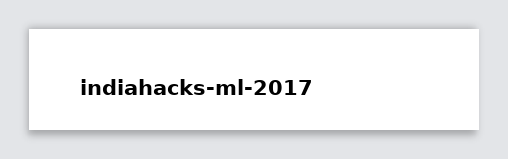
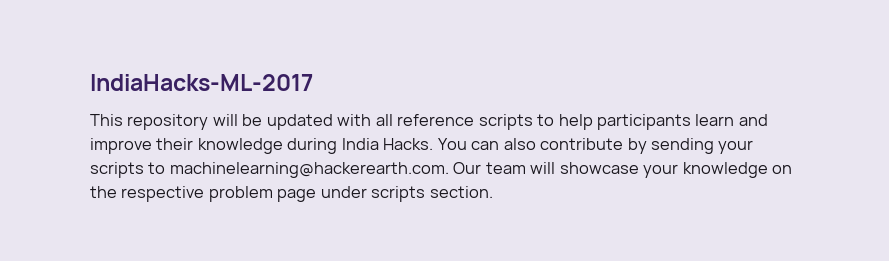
- indiahacks-ml-2017
+ IndiaHacks-ML-2017
+ This repository will be updated with all reference scripts to help participants learn and improve their knowledge during India Hacks. You can also contribute by sending your scripts to machinelearning@hackerearth.com. Our team will showcase your knowledge on the respective problem page under scripts section.

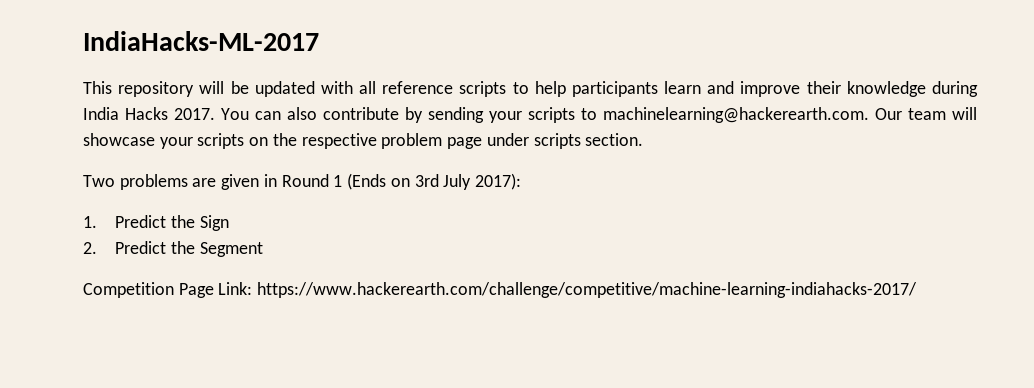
- This repository will be updated with all reference scripts to help participants learn and improve their knowledge during India Hacks.
+ This repository will be updated with all reference scripts to help participants learn and improve their knowledge during India Hacks 2017.
- You can also contribute by sending your scripts to machinelearning@hackerearth.com. Our team will showcase your knowledge on the respective problem page under scripts section.
+ You can also contribute by sending your scripts to machinelearning@hackerearth.com. Our team will showcase your scripts on the respective problem page under scripts section.
+ Two problems are given in Round 1 (Ends on 3rd July 2017):
+ 1. Predict the Sign
+ 2. Predict the Segment
+ Competition Page Link: https://www.hackerearth.com/challenge/competitive/machine-learning-indiahacks-2017/

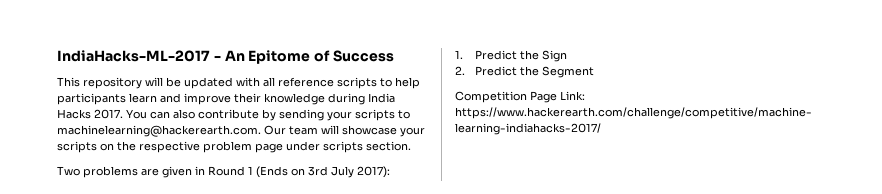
- IndiaHacks-ML-2017
+ IndiaHacks-ML-2017 - An Epitome of Success

